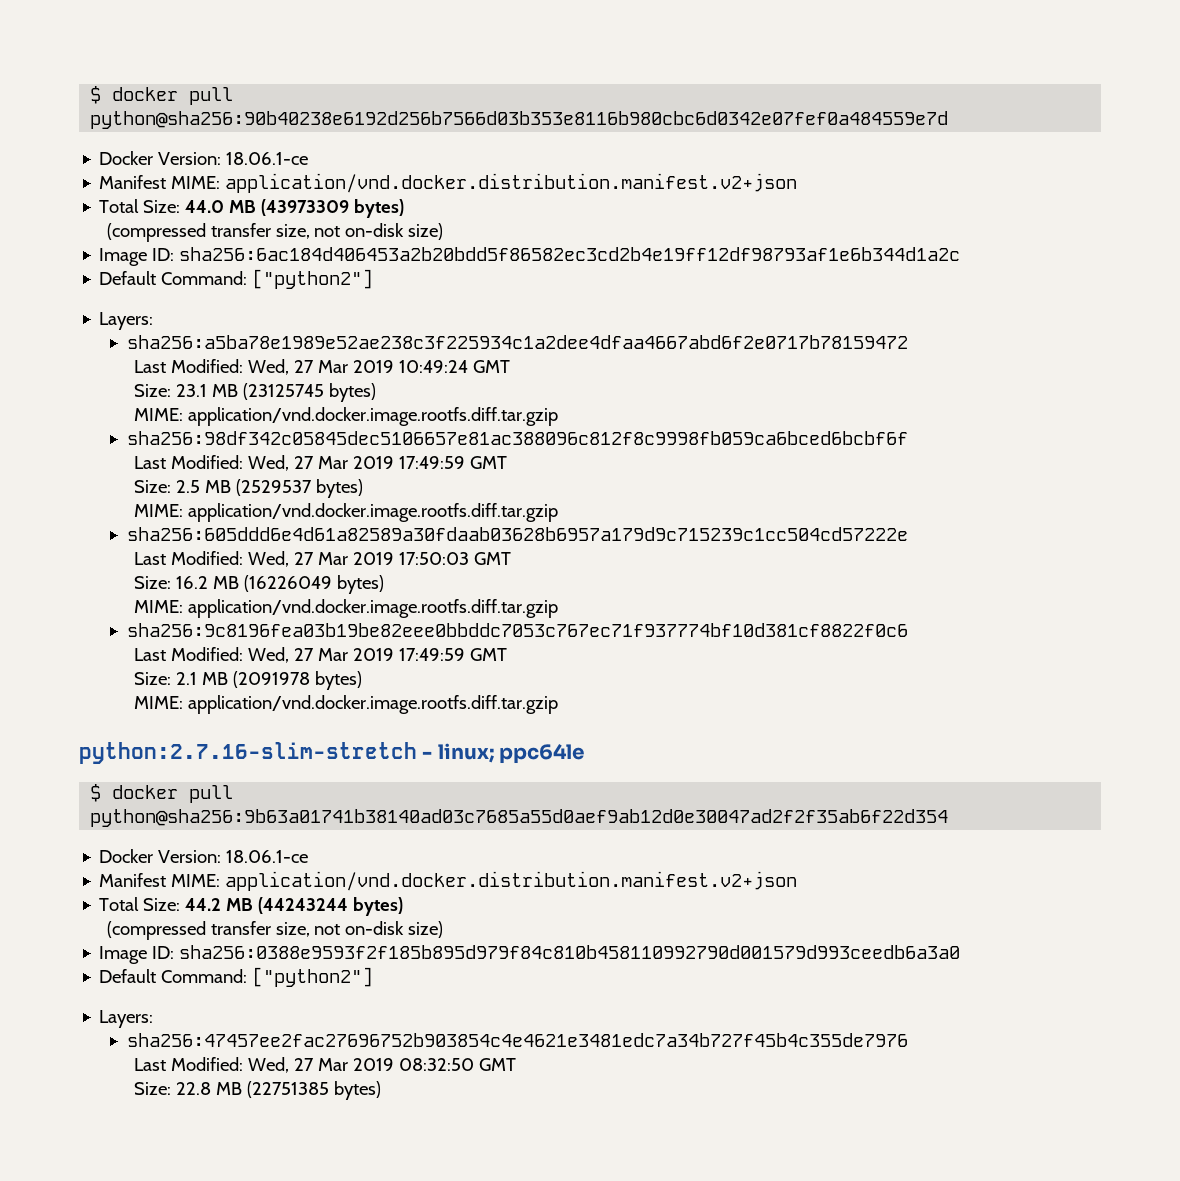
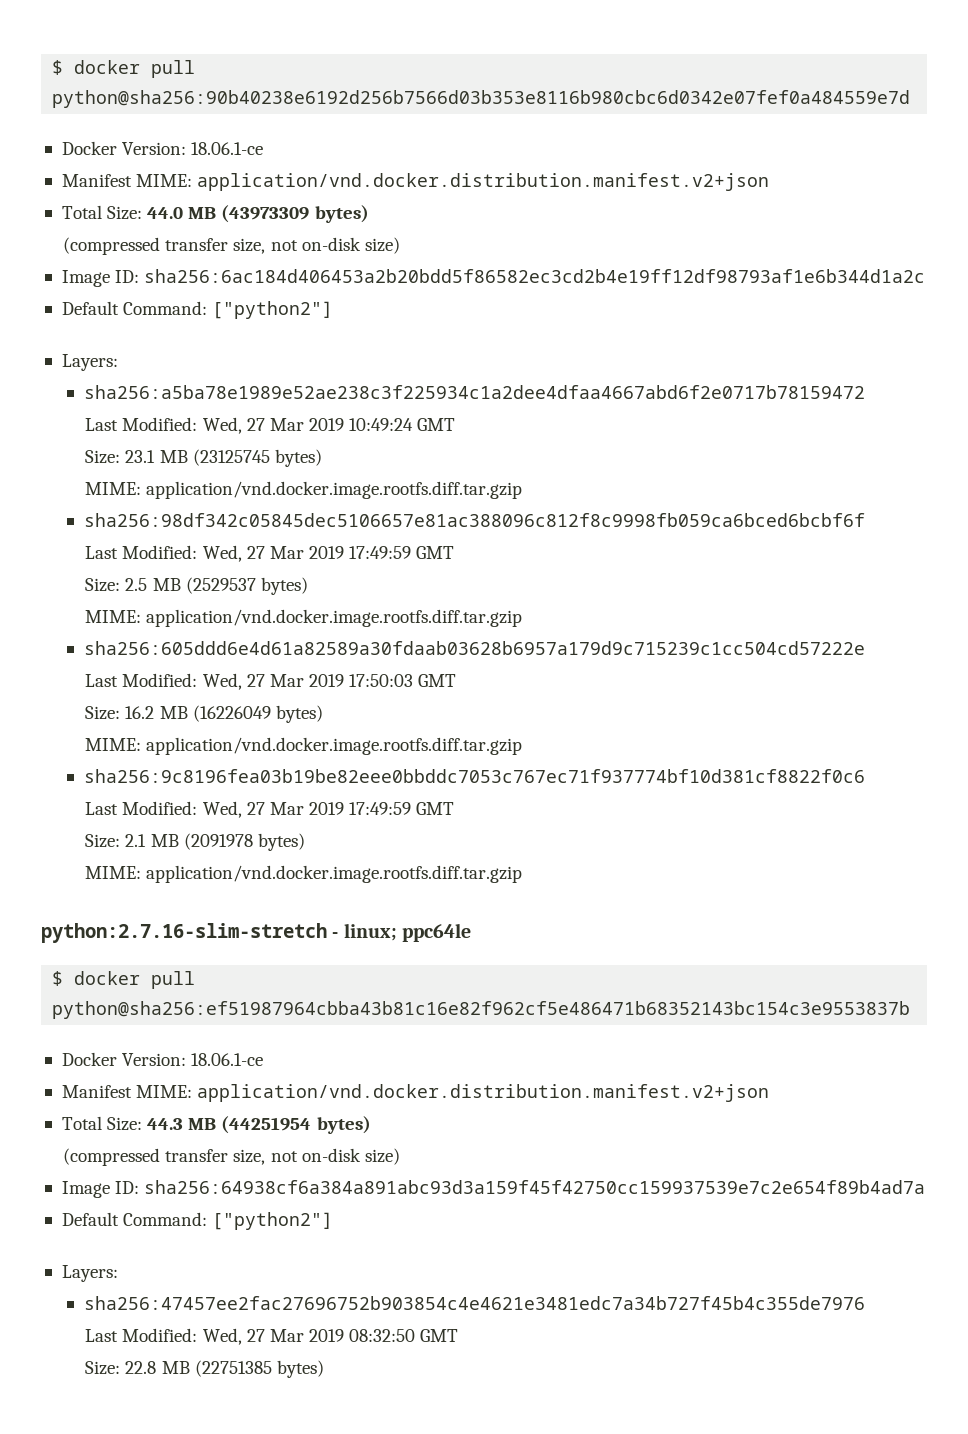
- $ docker pull python@sha256:9b63a01741b38140ad03c7685a55d0aef9ab12d0e30047ad2f2f35ab6f22d354
+ $ docker pull python@sha256:ef51987964cbba43b81c16e82f962cf5e486471b68352143bc154c3e9553837b
  Docker Version: 18.06.1-ce
  Manifest MIME: application/vnd.docker.distribution.manifest.v2+json
- Total Size: 44.2 MB (44243244 bytes)
+ Total Size: 44.3 MB (44251954 bytes)
  (compressed transfer size, not on-disk size)
- Image ID: sha256:0388e9593f2f185b895d979f84c810b458110992790d001579d993ceedb6a3a0
+ Image ID: sha256:64938cf6a384a891abc93d3a159f45f42750cc159937539e7c2e654f89b4ad7a

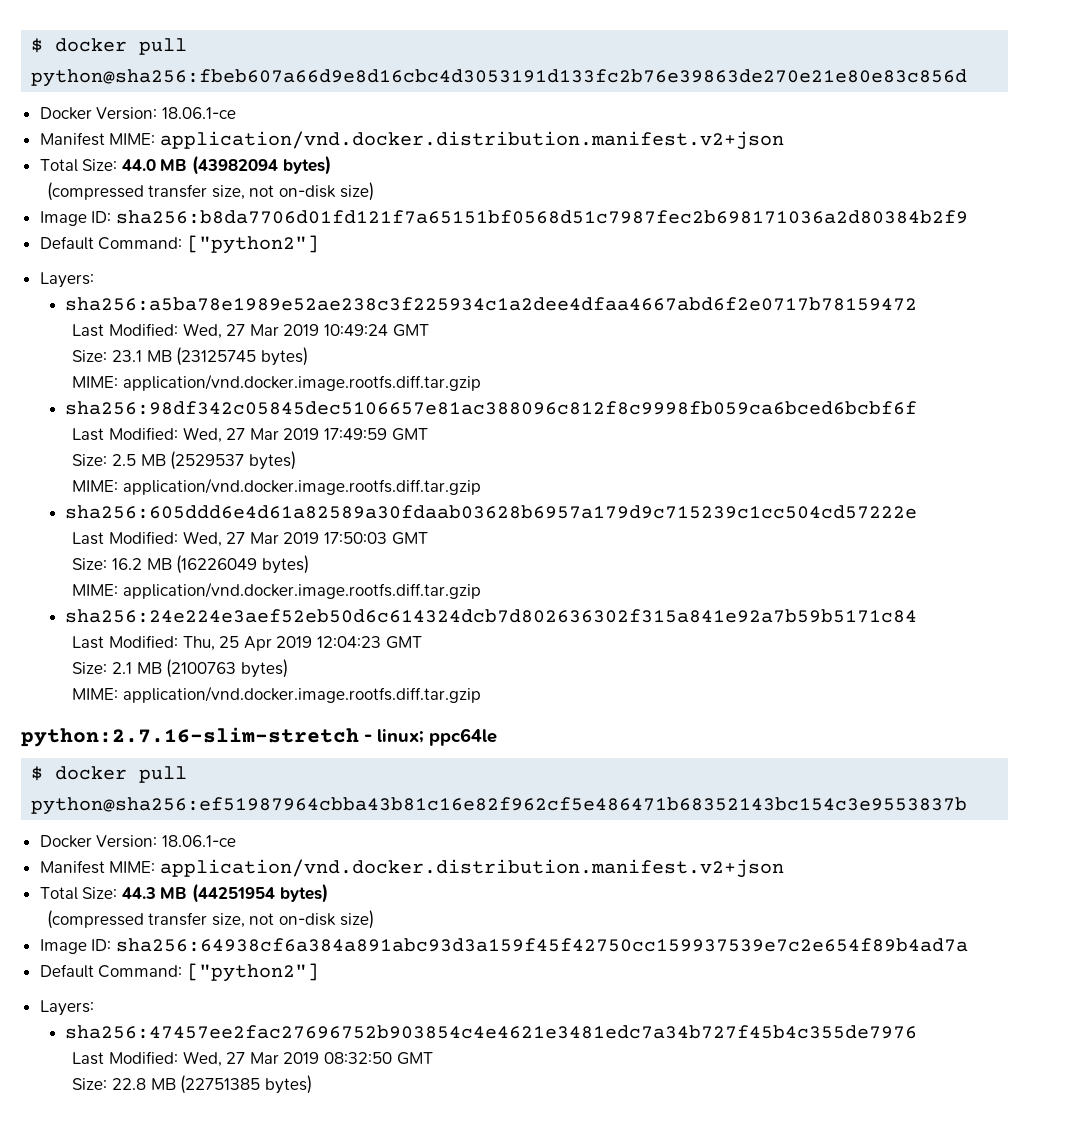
- $ docker pull python@sha256:90b40238e6192d256b7566d03b353e8116b980cbc6d0342e07fef0a484559e7d
+ $ docker pull python@sha256:fbeb607a66d9e8d16cbc4d3053191d133fc2b76e39863de270e21e80e83c856d
- Total Size: 44.0 MB (43973309 bytes)
+ Total Size: 44.0 MB (43982094 bytes)
  (compressed transfer size, not on-disk size)
- Image ID: sha256:6ac184d406453a2b20bdd5f86582ec3cd2b4e19ff12df98793af1e6b344d1a2c
+ Image ID: sha256:b8da7706d01fd121f7a65151bf0568d51c7987fec2b698171036a2d80384b2f9
- sha256:9c8196fea03b19be82eee0bbddc7053c767ec71f937774bf10d381cf8822f0c6
- Last Modified: Wed, 27 Mar 2019 17:49:59 GMT
+ sha256:24e224e3aef52eb50d6c614324dcb7d802636302f315a841e92a7b59b5171c84
+ Last Modified: Thu, 25 Apr 2019 12:04:23 GMT
- Size: 2.1 MB (2091978 bytes)
+ Size: 2.1 MB (2100763 bytes)

